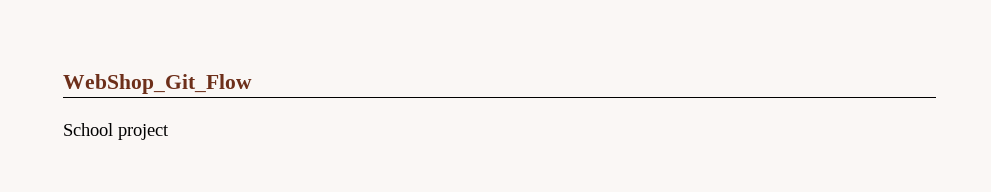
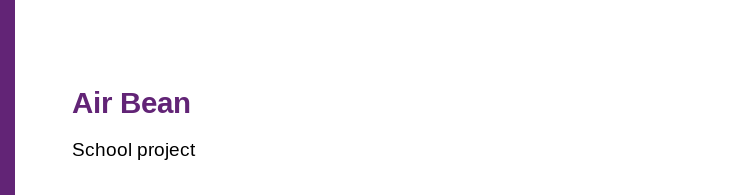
- WebShop_Git_Flow
+ Air Bean

